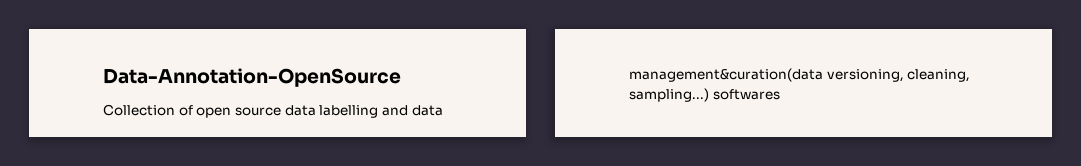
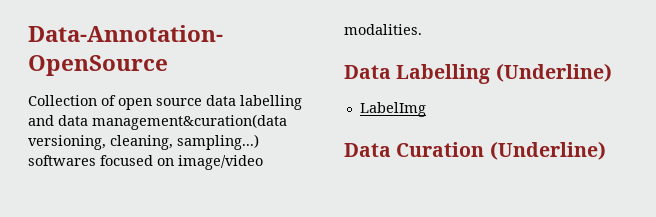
- Collection of open source data labelling and data management&curation(data versioning, cleaning, sampling...) softwares
+ Collection of open source data labelling and data management&curation(data versioning, cleaning, sampling...) softwares focused on image/video modalities.
+ Data Labelling (Underline)
+ LabelImg
+ Data Curation (Underline)

